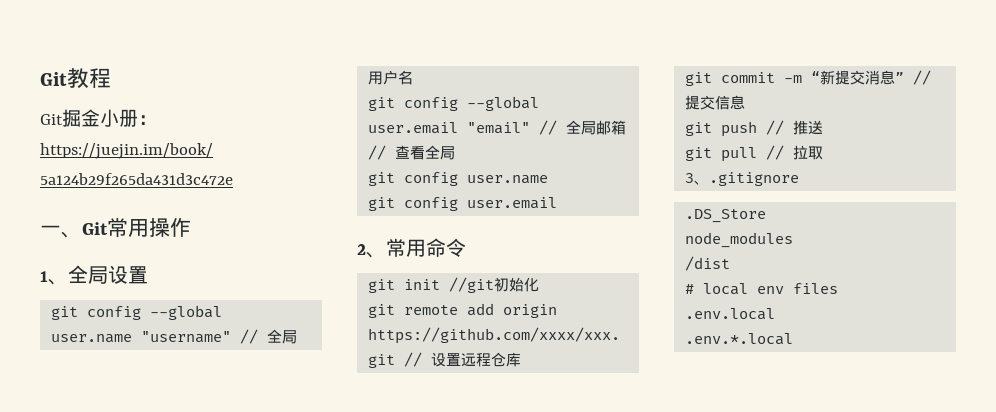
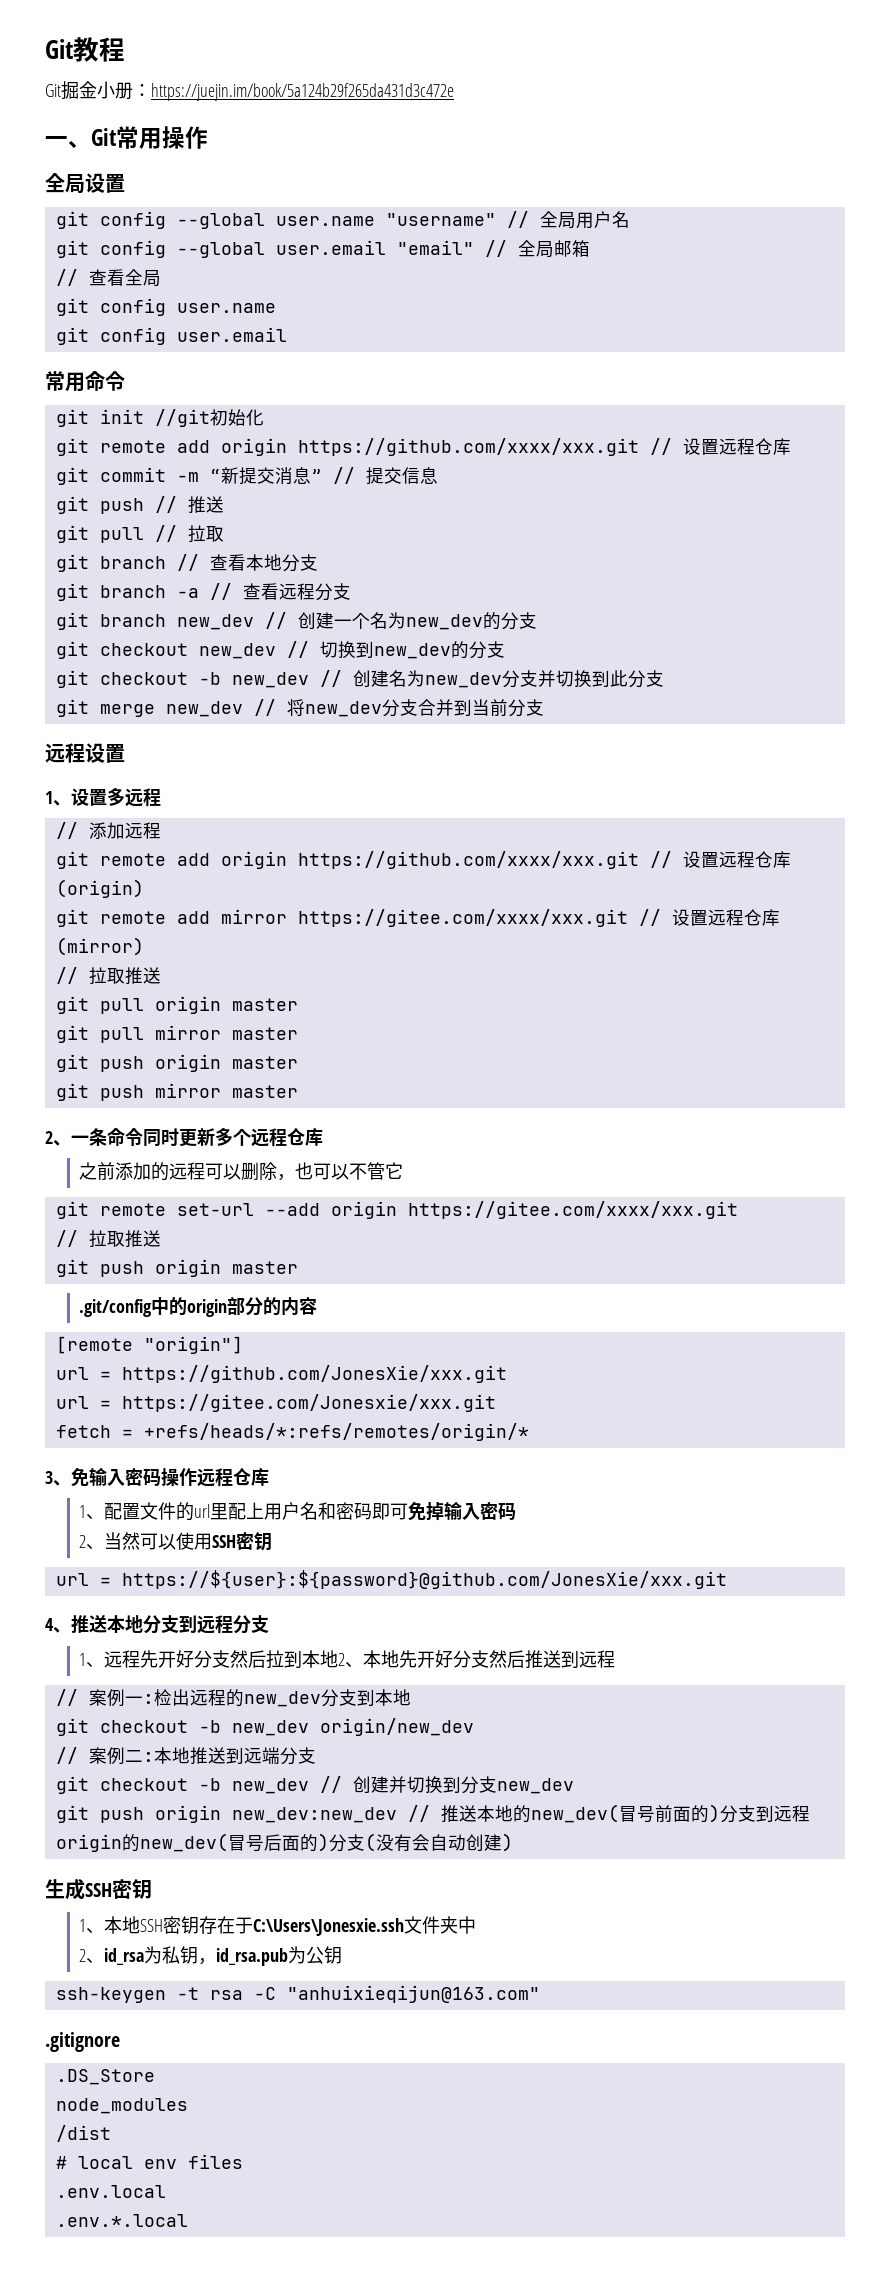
- 1、全局设置
+ 全局设置
- 2、常用命令
+ 常用命令
- 3、.gitignore
+ git branch // 查看本地分支
+ git branch -a // 查看远程分支
+ git branch new_dev // 创建一个名为new_dev的分支
+ git checkout new_dev // 切换到new_dev的分支
+ git checkout -b new_dev // 创建名为new_dev分支并切换到此分支
+ git merge new_dev // 将new_dev分支合并到当前分支
+ 远程设置
+ 1、设置多远程
+ // 添加远程
+ git remote add origin https://github.com/xxxx/xxx.git // 设置远程仓库(origin)
+ git remote add mirror https://gitee.com/xxxx/xxx.git // 设置远程仓库(mirror)
+ // 拉取推送
+ git pull origin master
+ git pull mirror master
+ git push origin master
+ git push mirror master
+ 2、一条命令同时更新多个远程仓库
+ 之前添加的远程可以删除，也可以不管它
+ git remote set-url --add origin https://gitee.com/xxxx/xxx.git
+ // 拉取推送
+ git push origin master
+ .git/config中的origin部分的内容
+ [remote "origin"]
+ url = https://github.com/JonesXie/xxx.git
+ url = https://gitee.com/Jonesxie/xxx.git
+ fetch = +refs/heads/*:refs/remotes/origin/*
+ 3、免输入密码操作远程仓库
+ 1、配置文件的url里配上用户名和密码即可免掉输入密码
+ 2、当然可以使用SSH密钥
+ url = https://${user}:${password}@github.com/JonesXie/xxx.git
+ 4、推送本地分支到远程分支
+ 1、远程先开好分支然后拉到本地2、本地先开好分支然后推送到远程
+ // 案例一:检出远程的new_dev分支到本地
+ git checkout -b new_dev origin/new_dev
+ // 案例二:本地推送到远端分支
+ git checkout -b new_dev // 创建并切换到分支new_dev
+ git push origin new_dev:new_dev // 推送本地的new_dev(冒号前面的)分支到远程origin的new_dev(冒号后面的)分支(没有会自动创建)
+ 生成SSH密钥
+ 1、本地SSH密钥存在于C:\Users\Jonesxie.ssh文件夹中
+ 2、id_rsa为私钥，id_rsa.pub为公钥
+ ssh-keygen -t rsa -C "anhuixieqijun@163.com"
+ .gitignore

